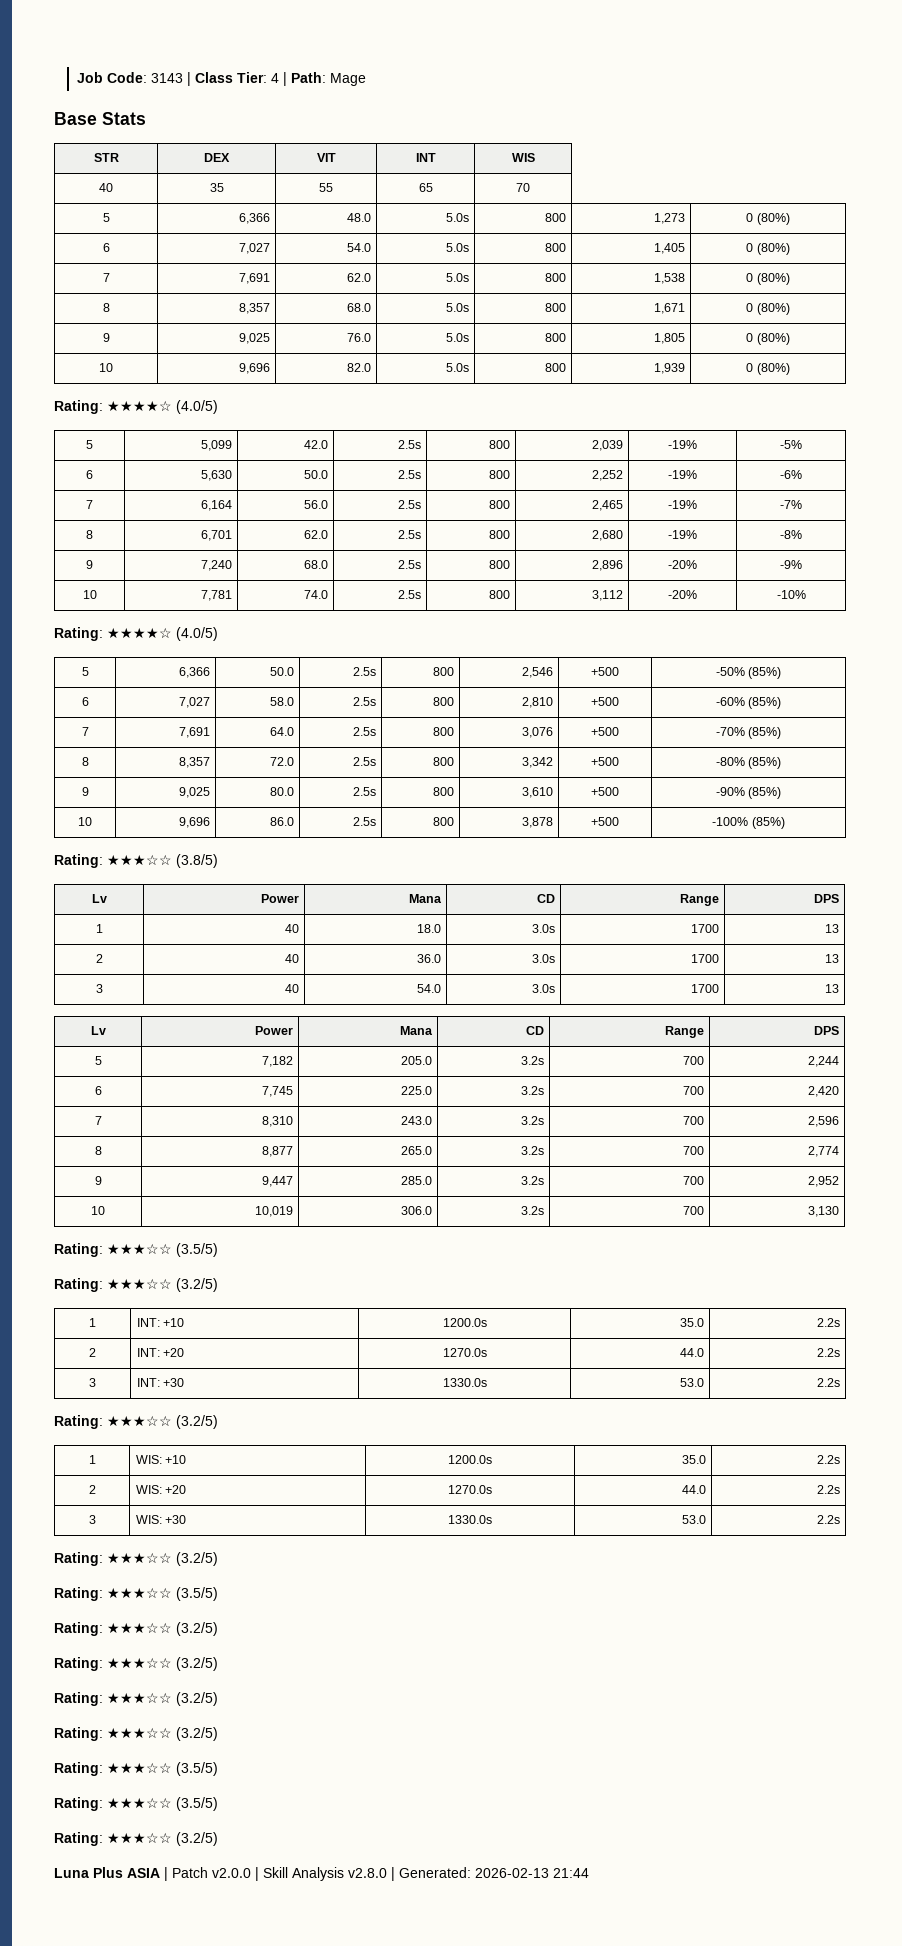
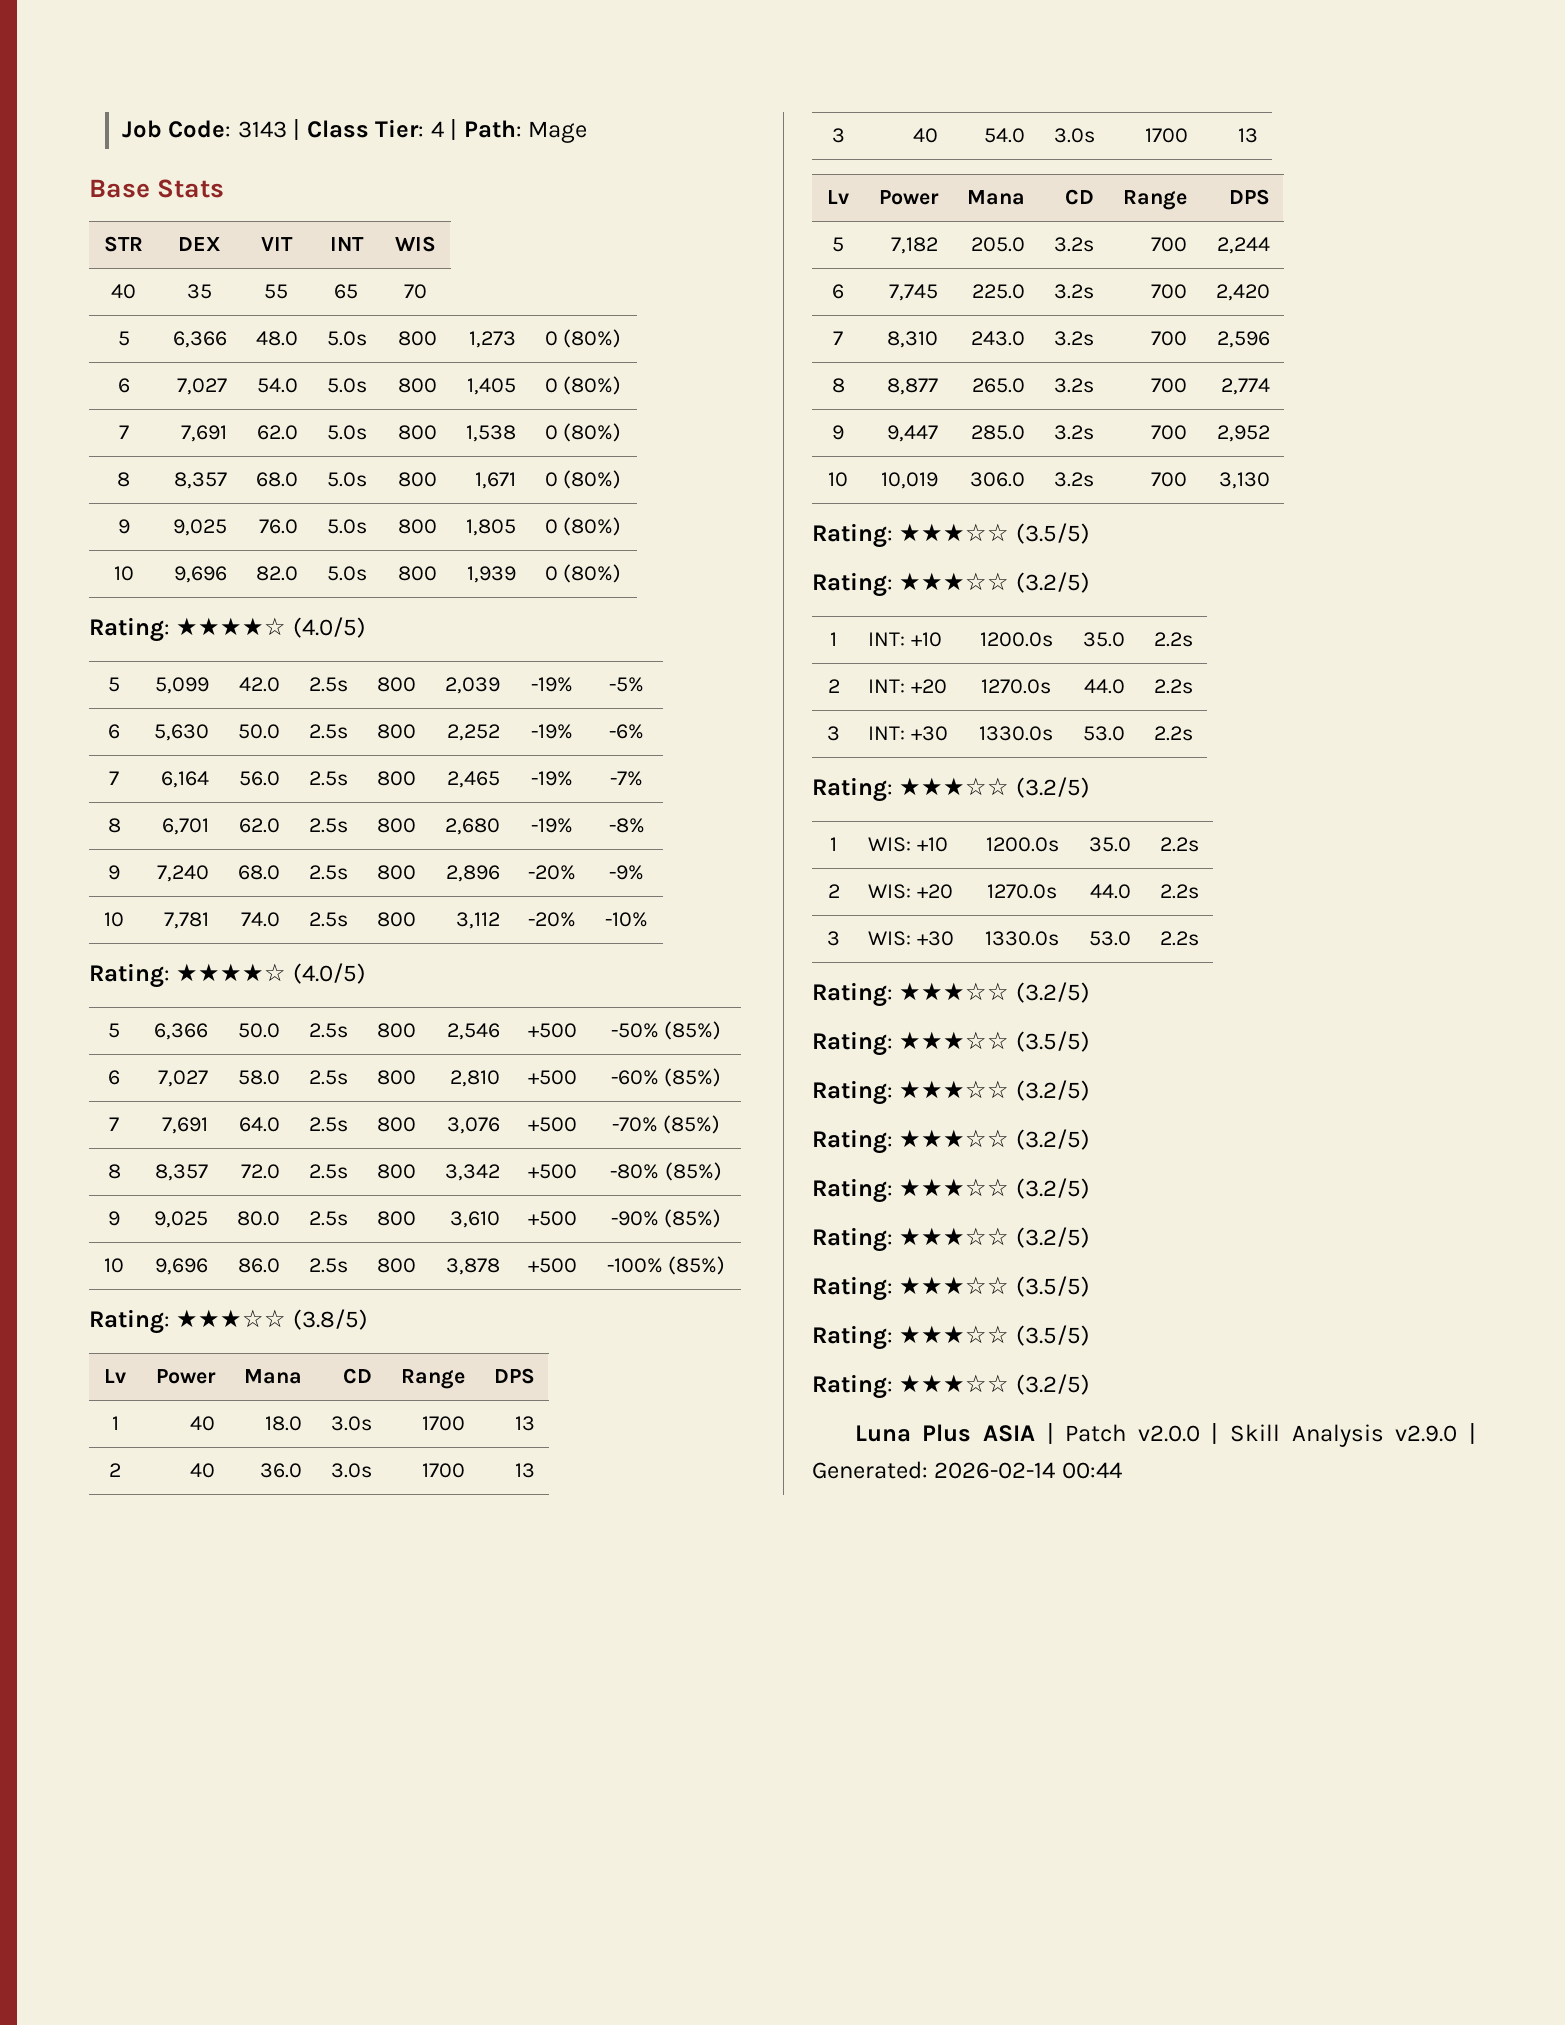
- Luna Plus ASIA | Patch v2.0.0 | Skill Analysis v2.8.0 | Generated: 2026-02-13 21:44
+ Luna Plus ASIA | Patch v2.0.0 | Skill Analysis v2.9.0 | Generated: 2026-02-14 00:44

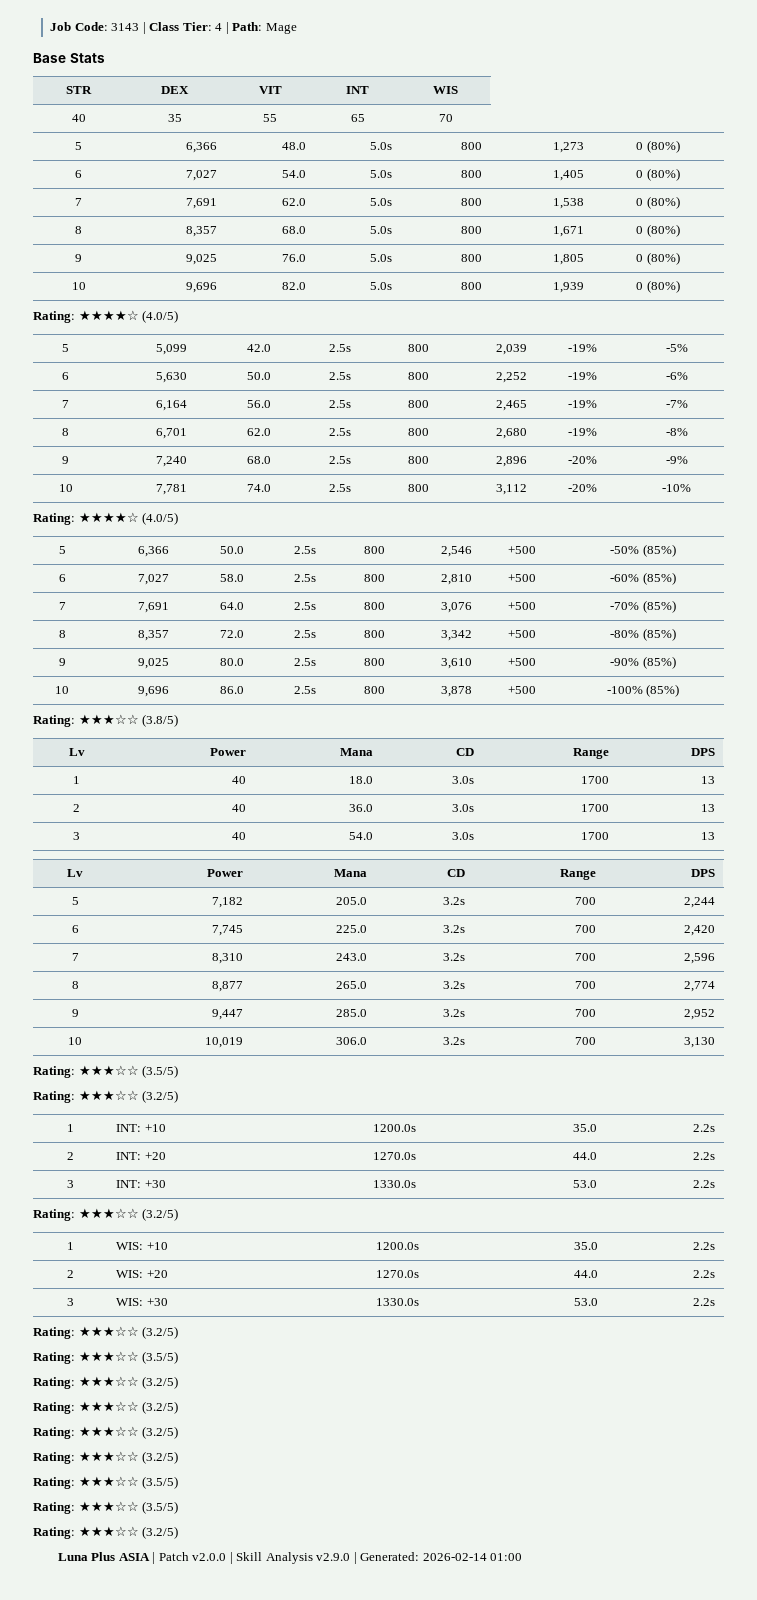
- Luna Plus ASIA | Patch v2.0.0 | Skill Analysis v2.9.0 | Generated: 2026-02-14 00:44
+ Luna Plus ASIA | Patch v2.0.0 | Skill Analysis v2.9.0 | Generated: 2026-02-14 01:00

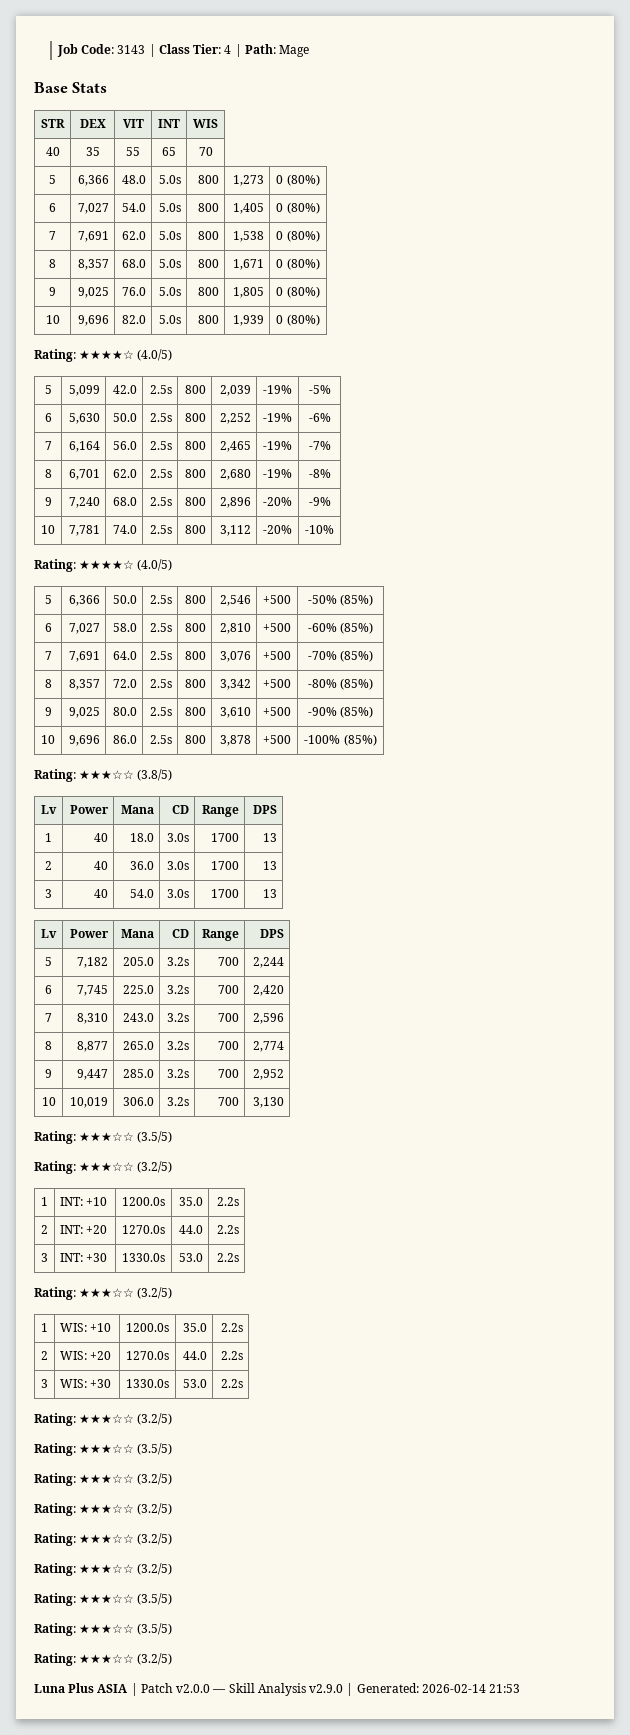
- Luna Plus ASIA | Patch v2.0.0 | Skill Analysis v2.9.0 | Generated: 2026-02-14 01:00
+ Luna Plus ASIA | Patch v2.0.0 ― Skill Analysis v2.9.0 | Generated: 2026-02-14 21:53

